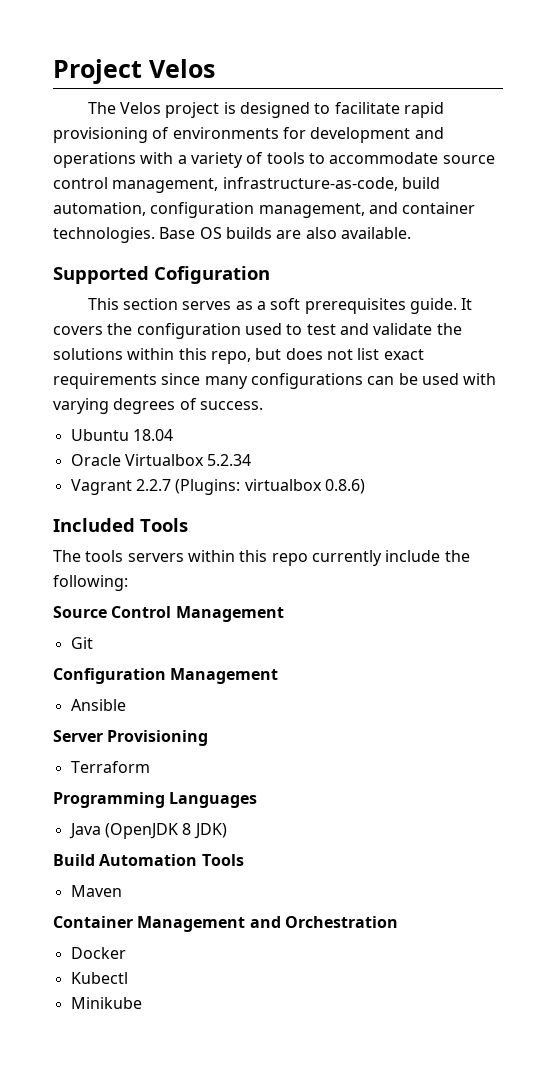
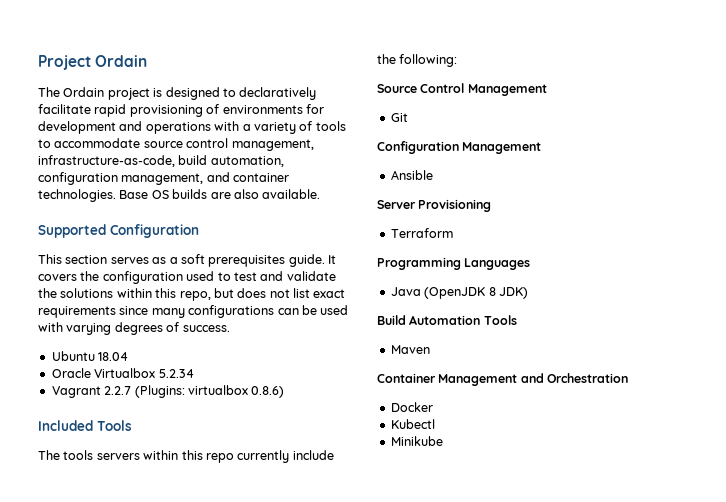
- Project Velos
- The Velos project is designed to facilitate rapid provisioning of environments for development and operations with a variety of tools to accommodate source control management, infrastructure-as-code, build automation, configuration management, and container technologies.
+ Project Ordain
+ The Ordain project is designed to declaratively facilitate rapid provisioning of environments for development and operations with a variety of tools to accommodate source control management, infrastructure-as-code, build automation, configuration management, and container technologies.
- Supported Cofiguration
+ Supported Configuration

